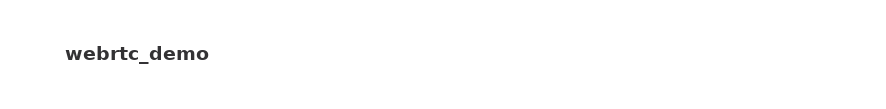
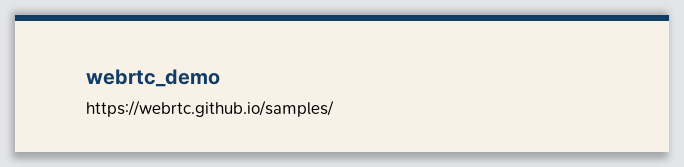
+ https://webrtc.github.io/samples/

